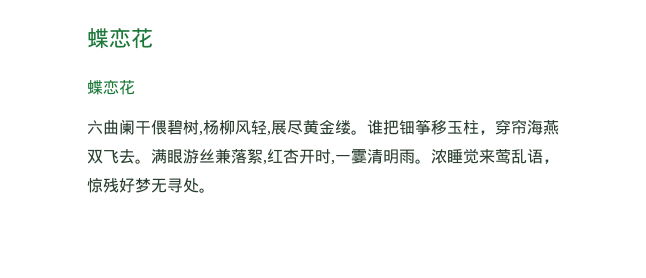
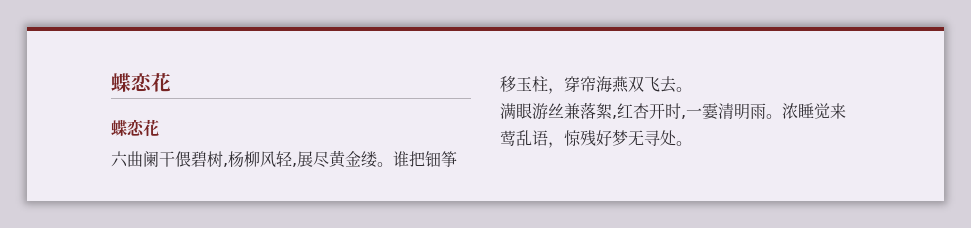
- 谁把钿筝移玉柱，穿帘海燕双飞去。满眼游丝兼落絮,红杏开时,一霎清明雨。
+ 谁把钿筝移玉柱，穿帘海燕双飞去。
+ 满眼游丝兼落絮,红杏开时,一霎清明雨。

